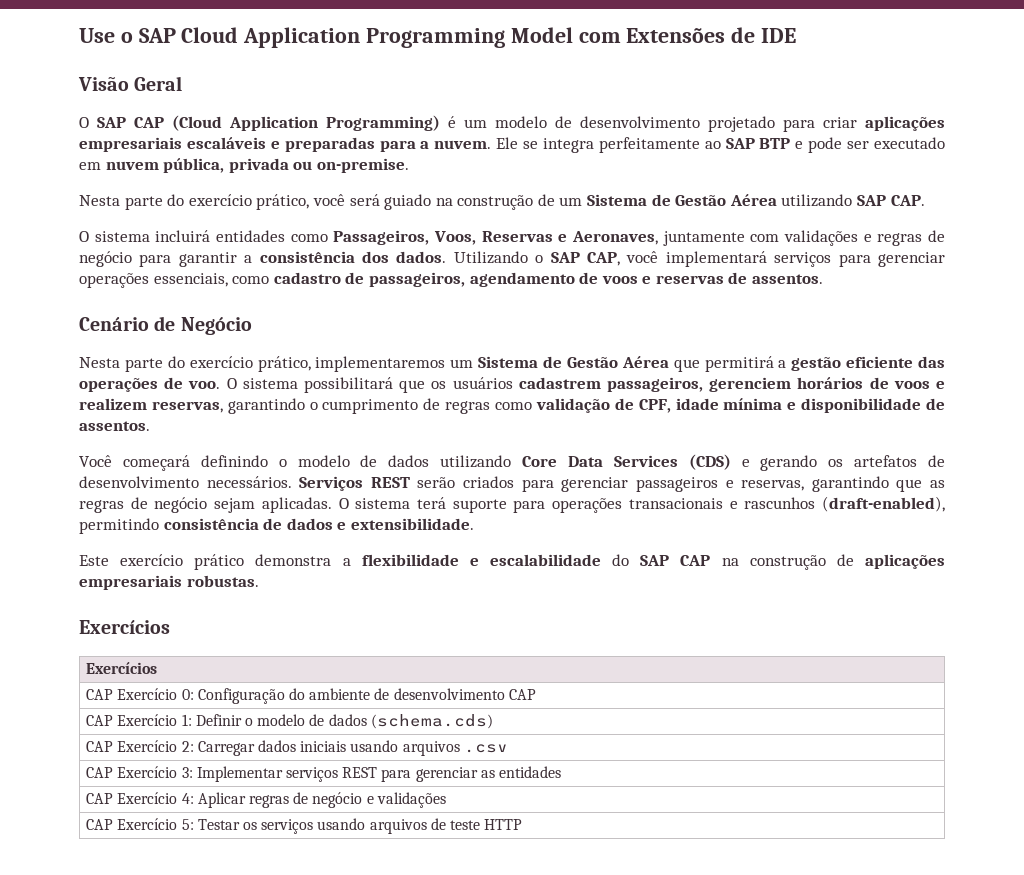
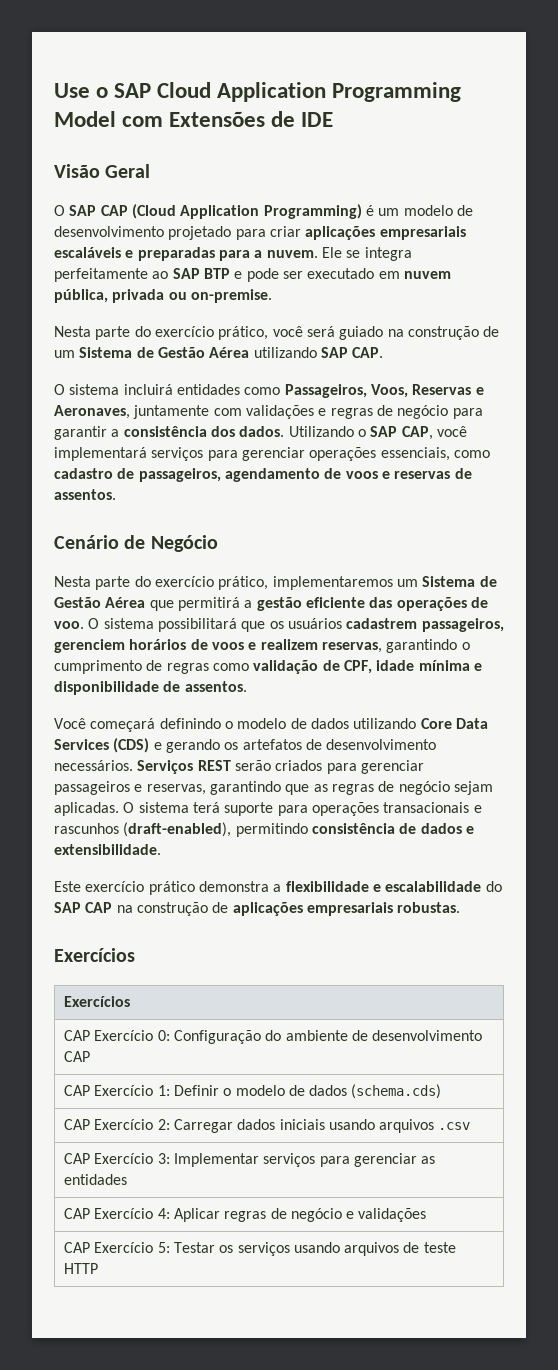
- CAP Exercício 3: Implementar serviços REST para gerenciar as entidades
+ CAP Exercício 3: Implementar serviços para gerenciar as entidades

